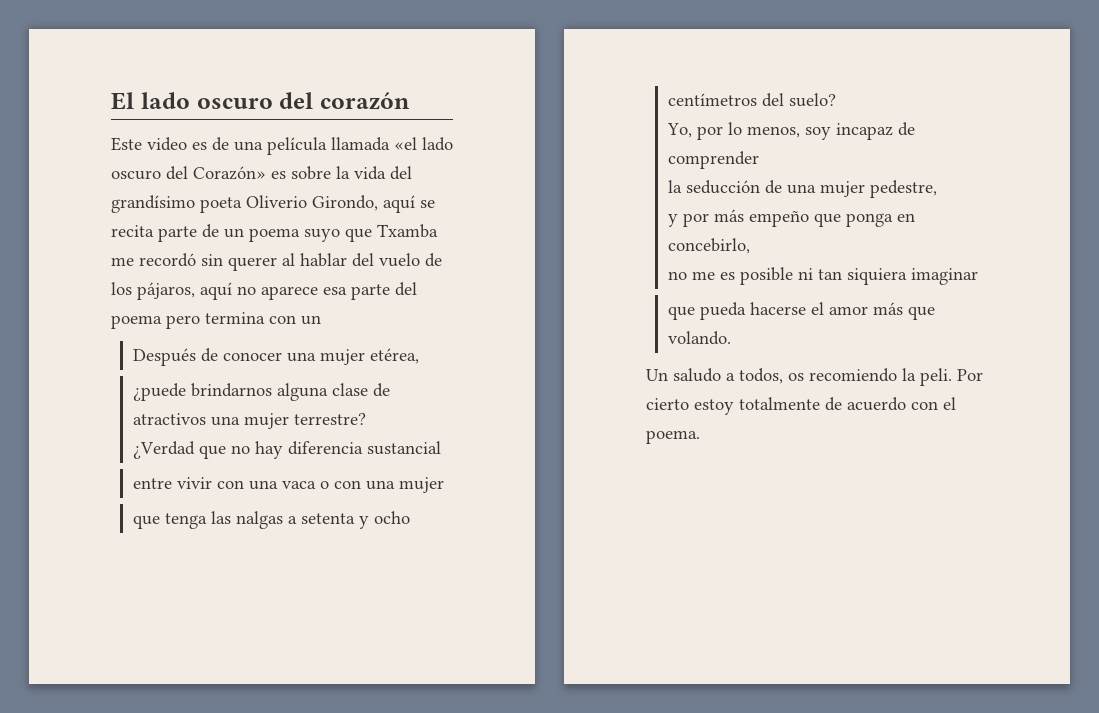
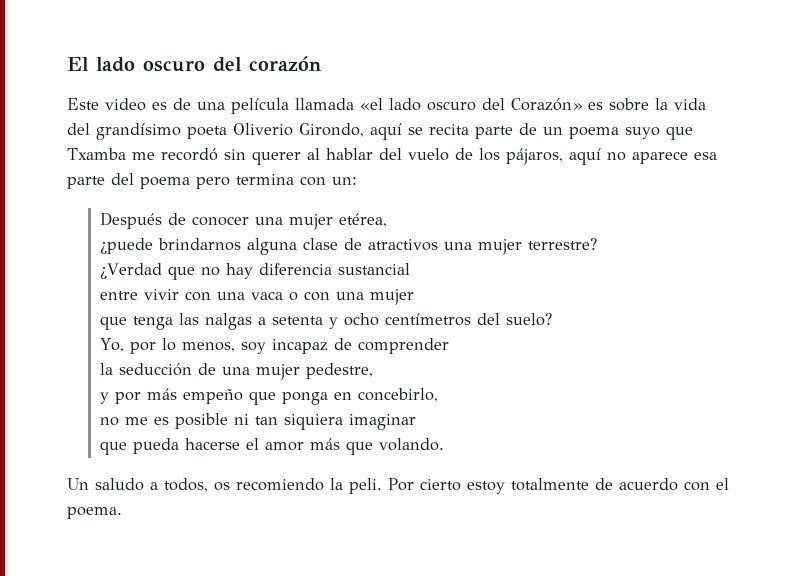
- Este video es de una película llamada «el lado oscuro del Corazón» es sobre la vida del grandísimo poeta Oliverio Girondo, aquí se recita parte de un poema suyo que Txamba me recordó sin querer al hablar del vuelo de los pájaros, aquí no aparece esa parte del poema pero termina con un
+ Este video es de una película llamada «el lado oscuro del Corazón» es sobre la vida del grandísimo poeta Oliverio Girondo, aquí se recita parte de un poema suyo que Txamba me recordó sin querer al hablar del vuelo de los pájaros, aquí no aparece esa parte del poema pero termina con un:

